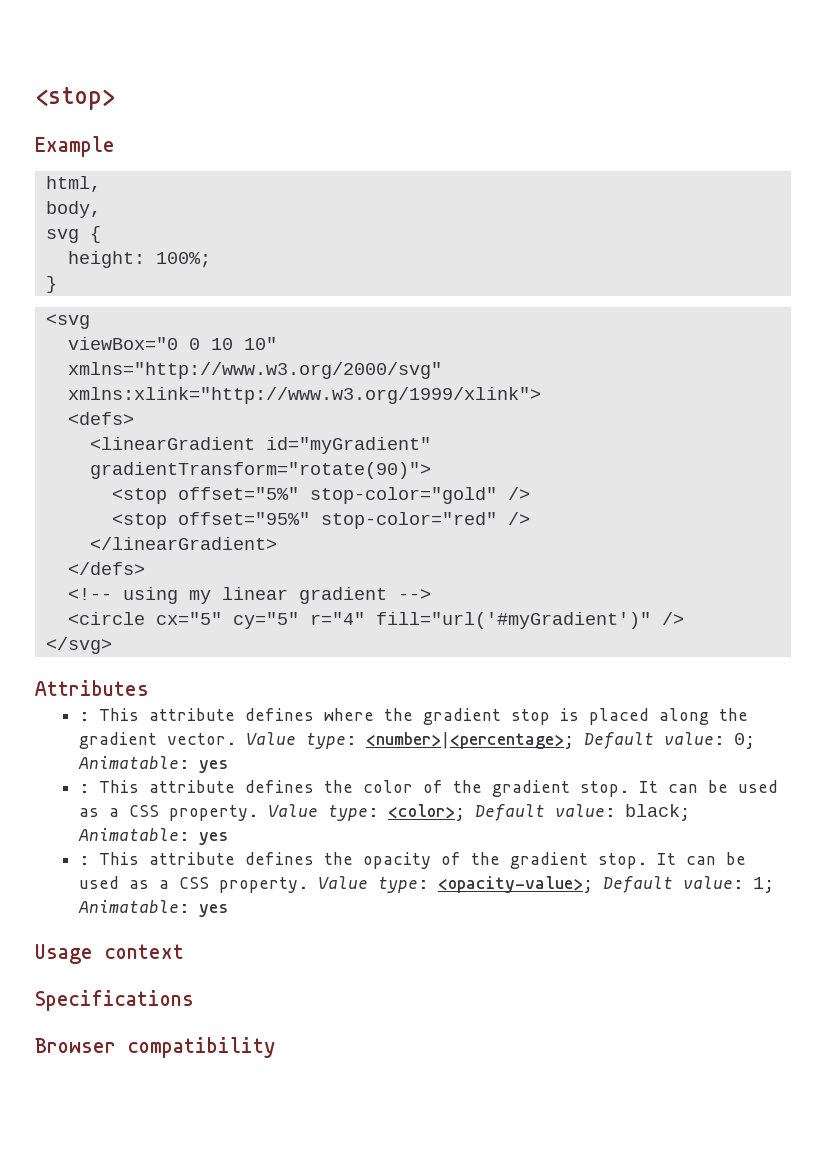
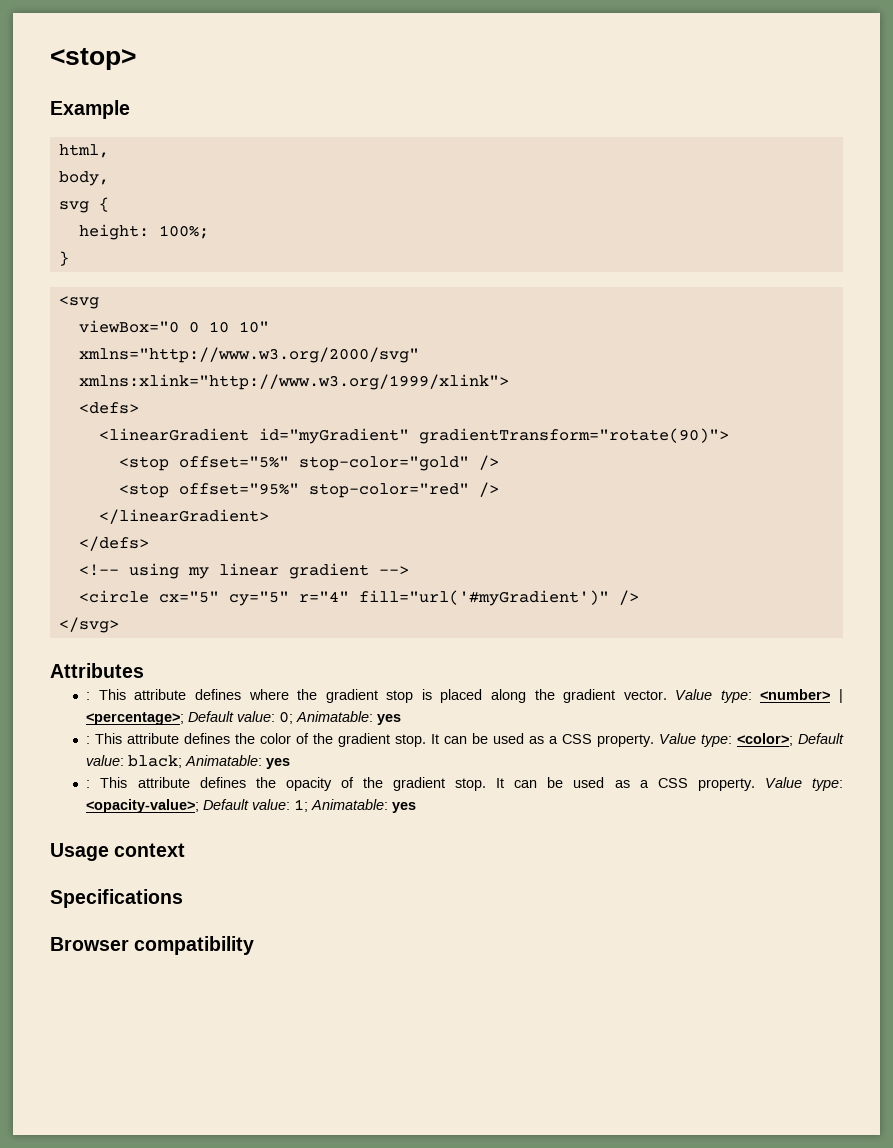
- Value type: <number>|<percentage>; Default value: 0; Animatable: yes
+ Value type: <number> | <percentage>; Default value: 0; Animatable: yes

